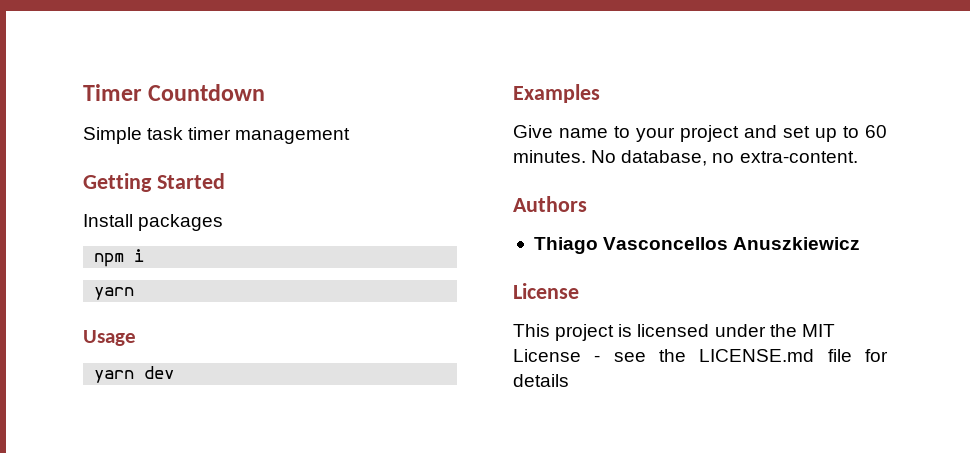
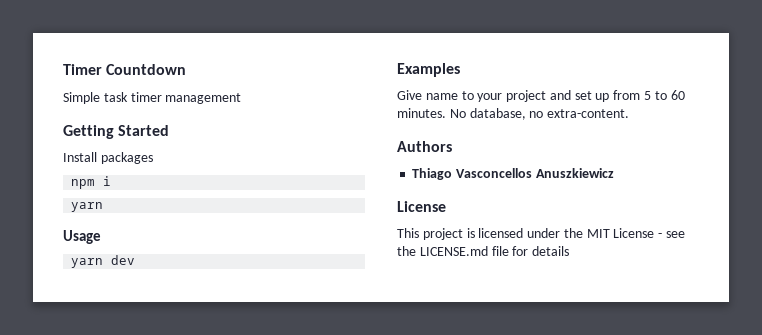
- Give name to your project and set up to 60 minutes.
+ Give name to your project and set up from 5 to 60 minutes.

